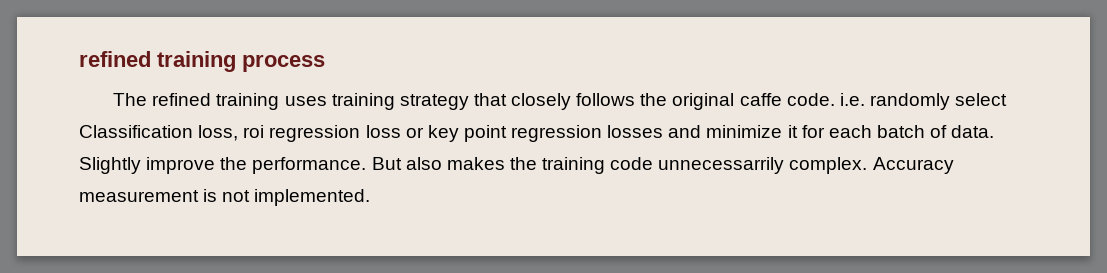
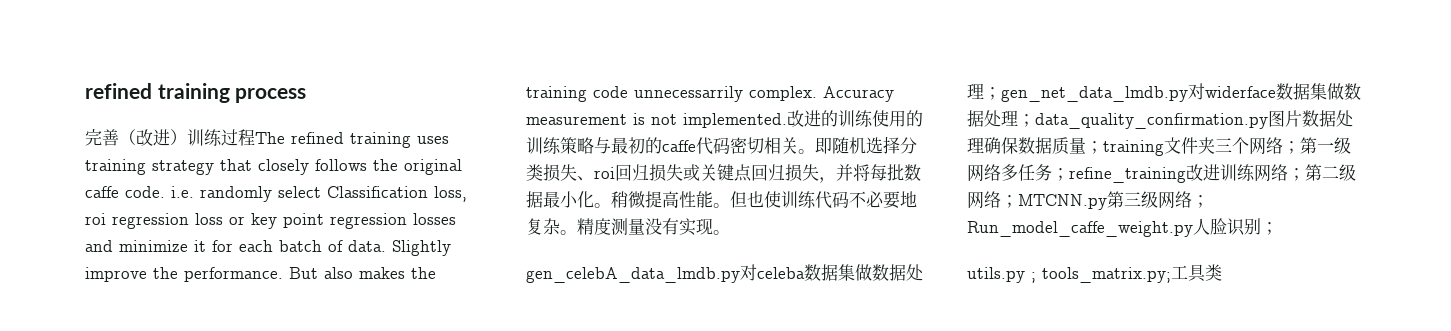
- The refined training uses training strategy that closely follows the original caffe code. i.e. randomly select Classification loss, roi regression loss or key point regression losses and minimize it for each batch of data.
+ 完善（改进）训练过程The refined training uses training strategy that closely follows the original caffe code. i.e. randomly select Classification loss, roi regression loss or key point regression losses and minimize it for each batch of data.
+ 改进的训练使用的训练策略与最初的caffe代码密切相关。即随机选择分类损失、roi回归损失或关键点回归损失，并将每批数据最小化。稍微提高性能。但也使训练代码不必要地复杂。精度测量没有实现。
+ gen_celebA_data_lmdb.py对celeba数据集做数据处理；gen_net_data_lmdb.py对widerface数据集做数据处理；data_quality_confirmation.py图片数据处理确保数据质量；training文件夹三个网络；第一级网络多任务；refine_training改进训练网络；第二级网络；MTCNN.py第三级网络；Run_model_caffe_weight.py人脸识别；
+ utils.py ; tools_matrix.py;工具类

